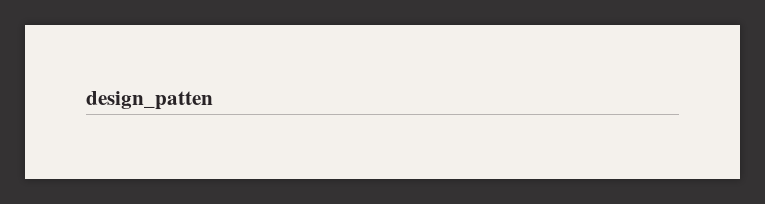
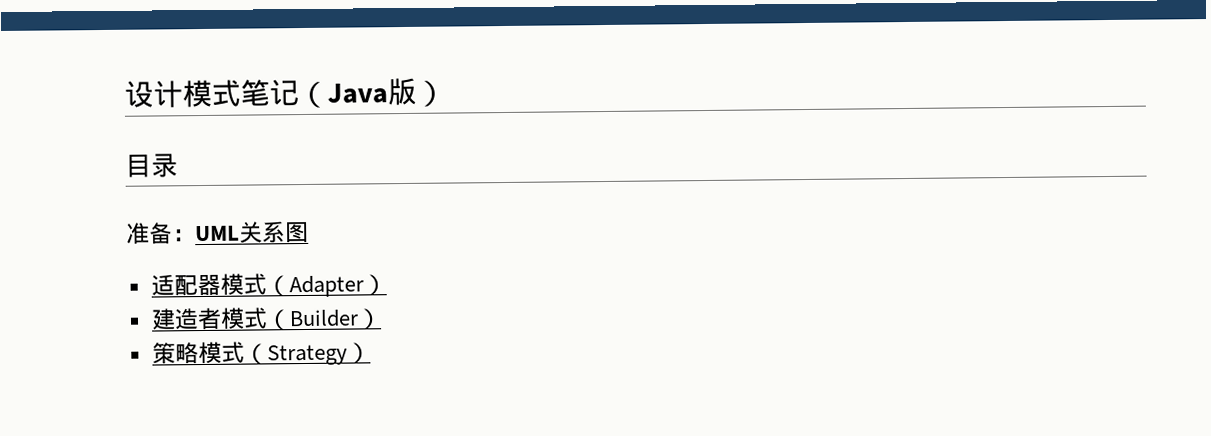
- design_patten
+ 设计模式笔记（Java版）
+ 目录
+ 准备：UML关系图
+ 适配器模式（Adapter）
+ 建造者模式（Builder）
+ 策略模式（Strategy）

